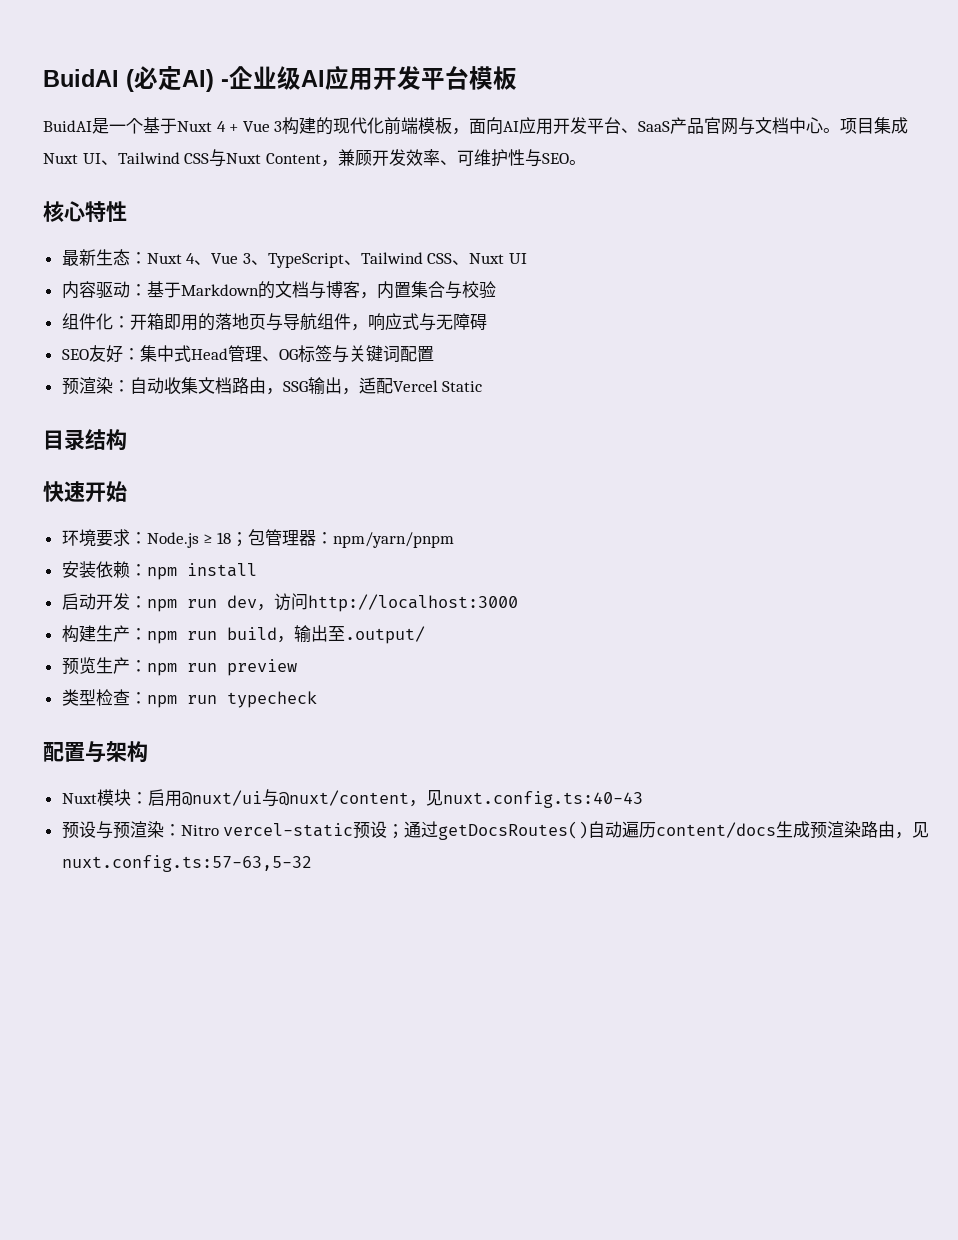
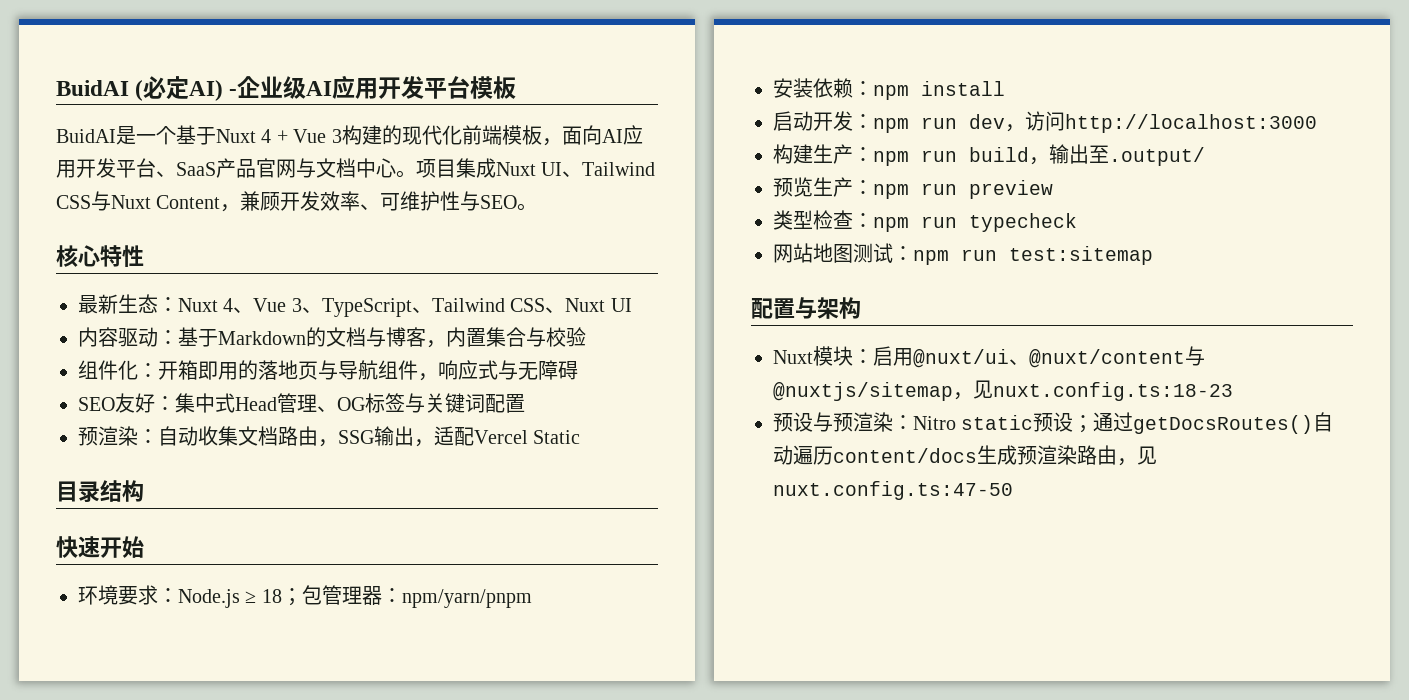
+ 网站地图测试：npm run test:sitemap
- Nuxt模块：启用@nuxt/ui与@nuxt/content，见nuxt.config.ts:40-43
+ Nuxt模块：启用@nuxt/ui、@nuxt/content与@nuxtjs/sitemap，见nuxt.config.ts:18-23
- 预设与预渲染：Nitro vercel-static预设；通过getDocsRoutes()自动遍历content/docs生成预渲染路由，见nuxt.config.ts:57-63,5-32
+ 预设与预渲染：Nitro static预设；通过getDocsRoutes()自动遍历content/docs生成预渲染路由，见nuxt.config.ts:47-50

